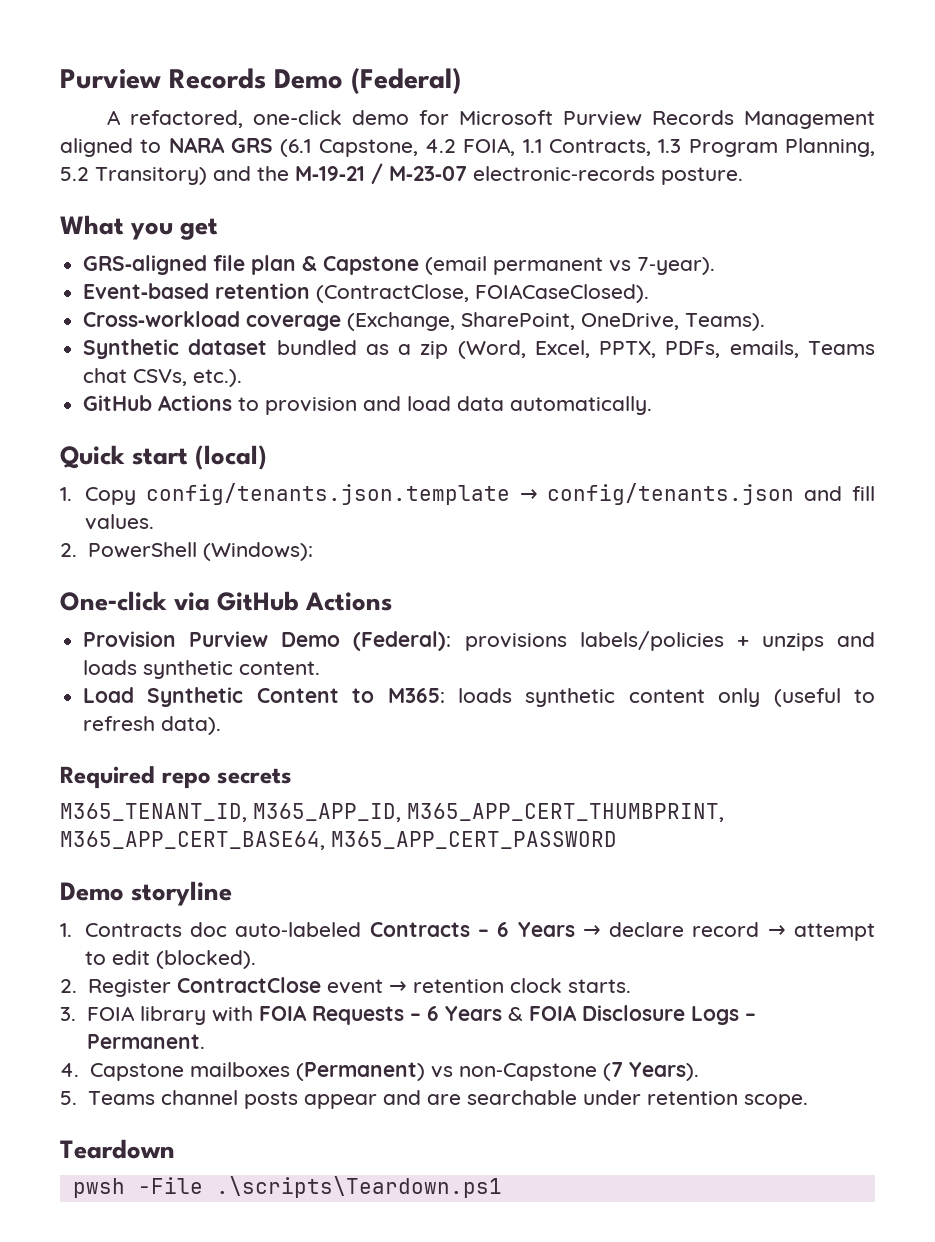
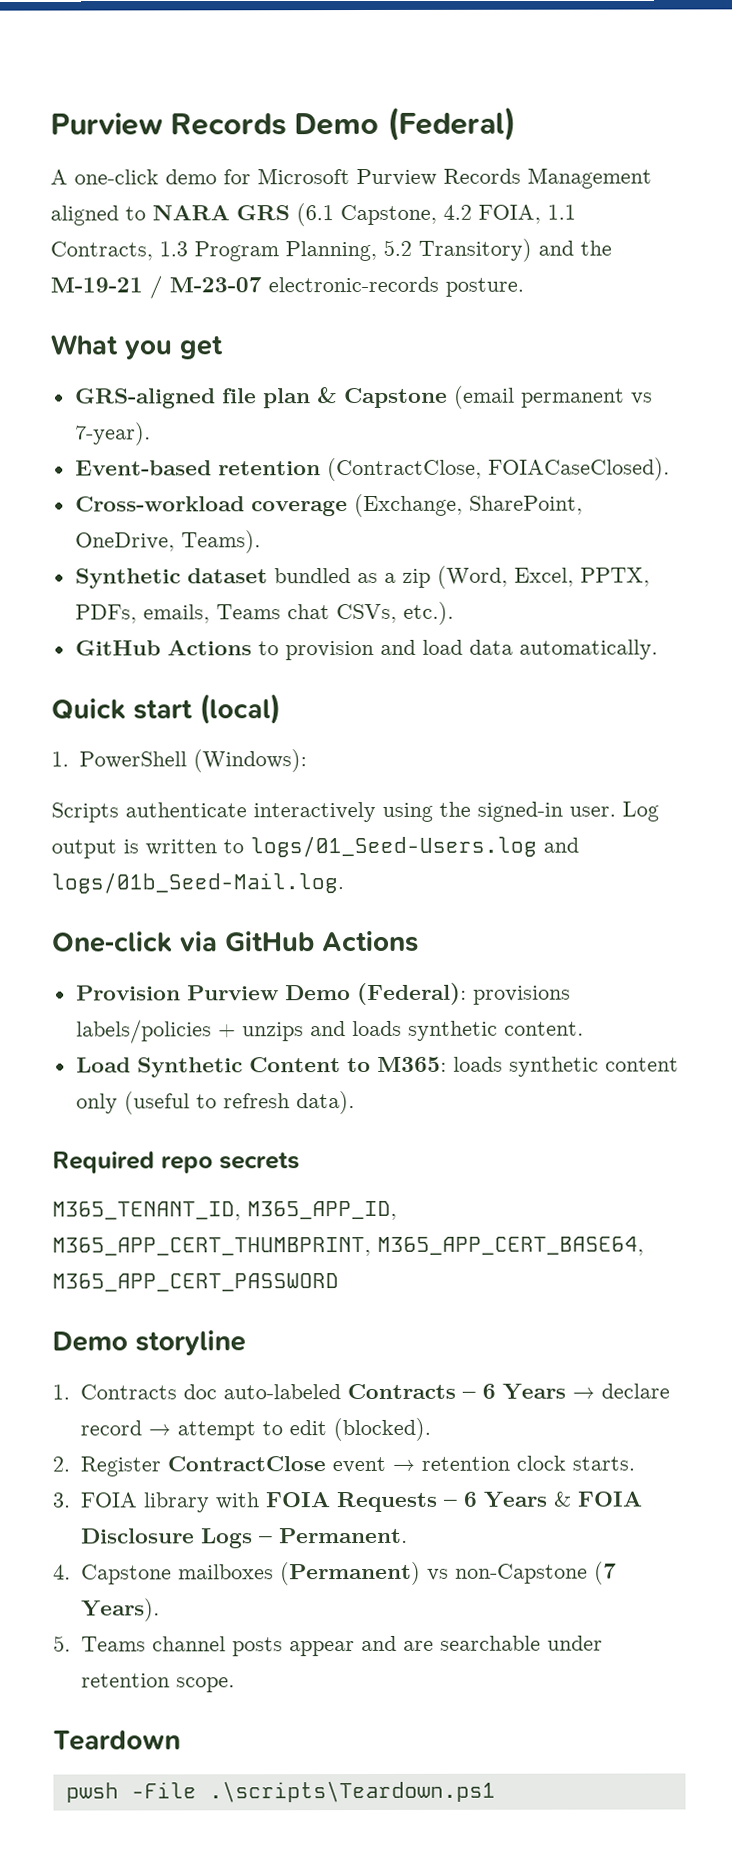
- A refactored, one-click demo for Microsoft Purview Records Management aligned to NARA GRS (6.1 Capstone, 4.2 FOIA, 1.1 Contracts, 1.3 Program Planning, 5.2 Transitory) and the M‑19‑21 / M‑23‑07 electronic‑records posture.
+ A one-click demo for Microsoft Purview Records Management aligned to NARA GRS (6.1 Capstone, 4.2 FOIA, 1.1 Contracts, 1.3 Program Planning, 5.2 Transitory) and the M‑19‑21 / M‑23‑07 electronic‑records posture.
- 1. Copy config/tenants.json.template → config/tenants.json and fill values.
- 2. PowerShell (Windows):
+ 1. PowerShell (Windows):
+ Scripts authenticate interactively using the signed-in user. Log output is written to logs/01_Seed-Users.log and logs/01b_Seed-Mail.log.

